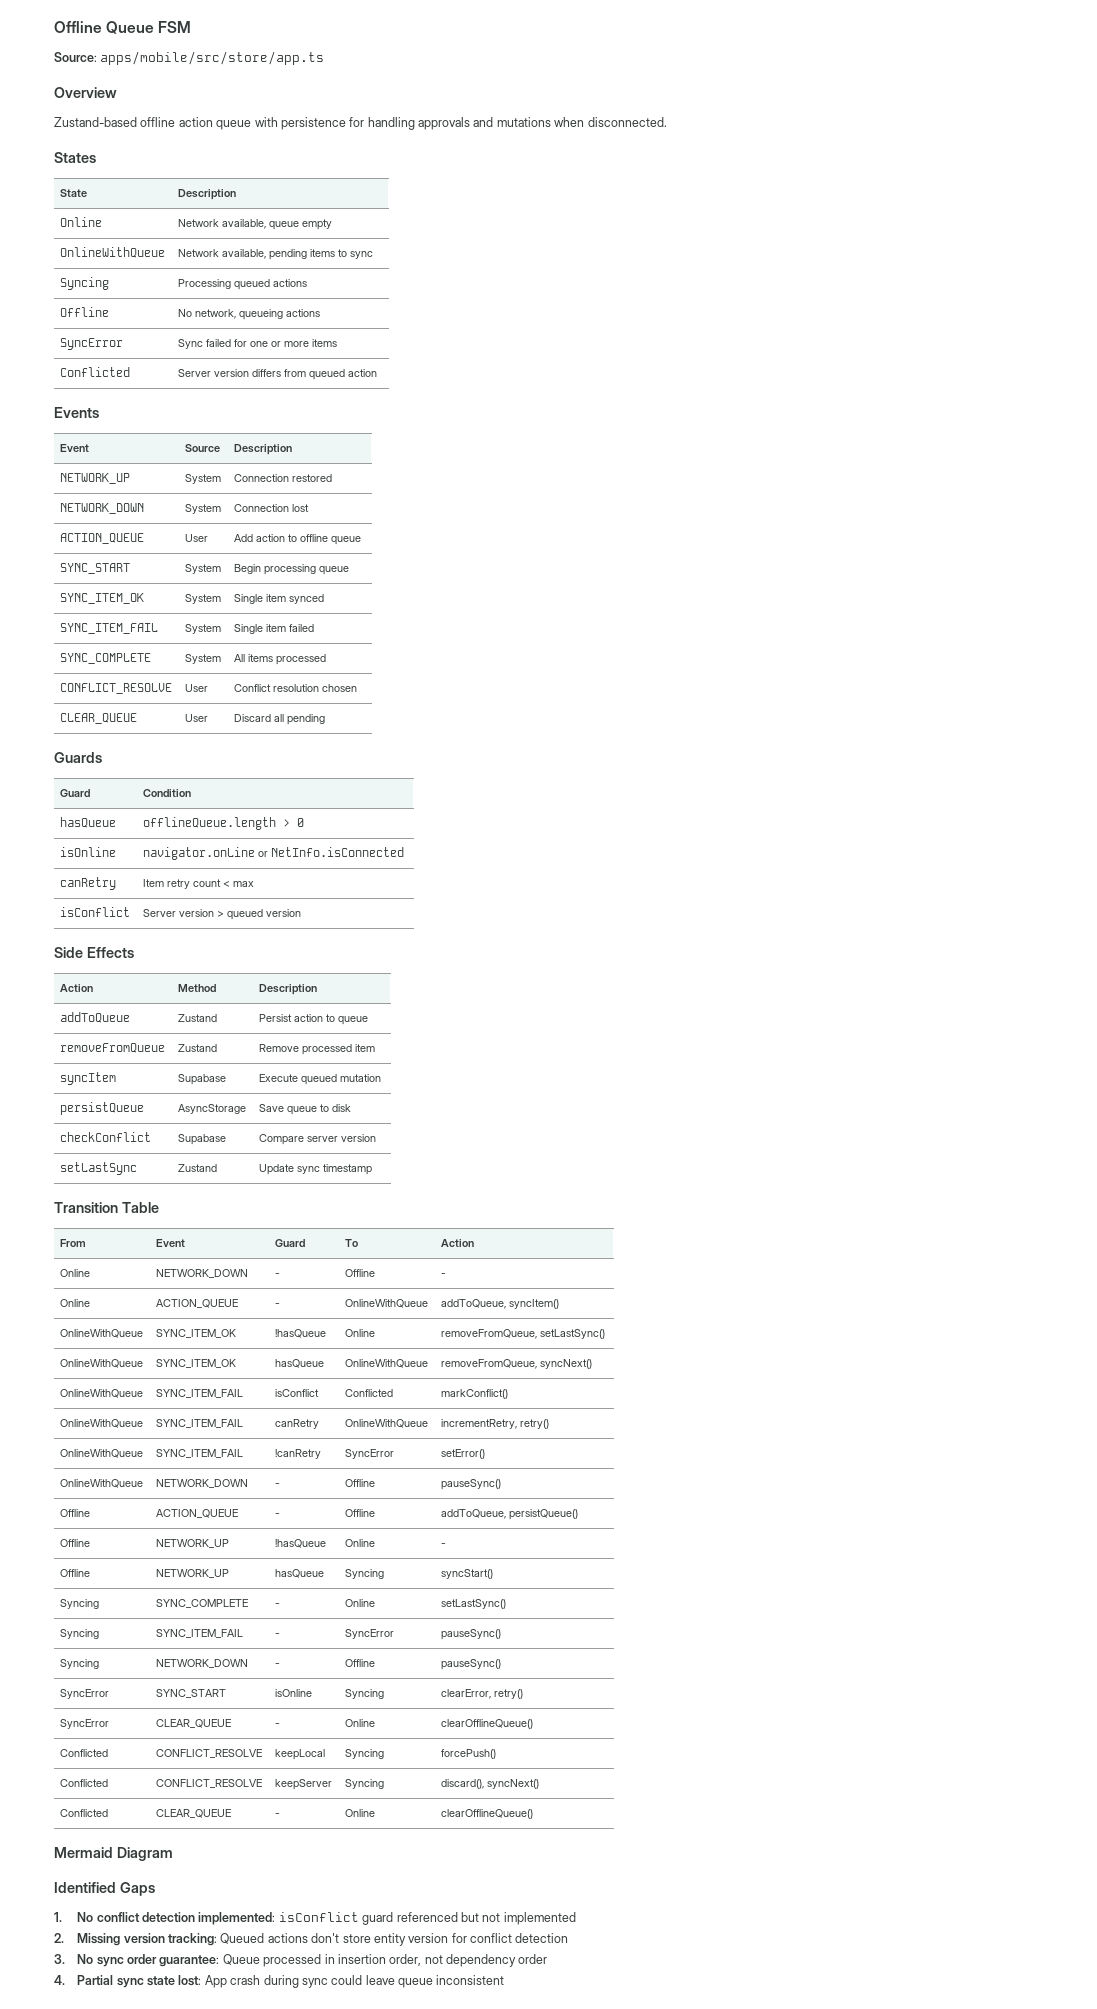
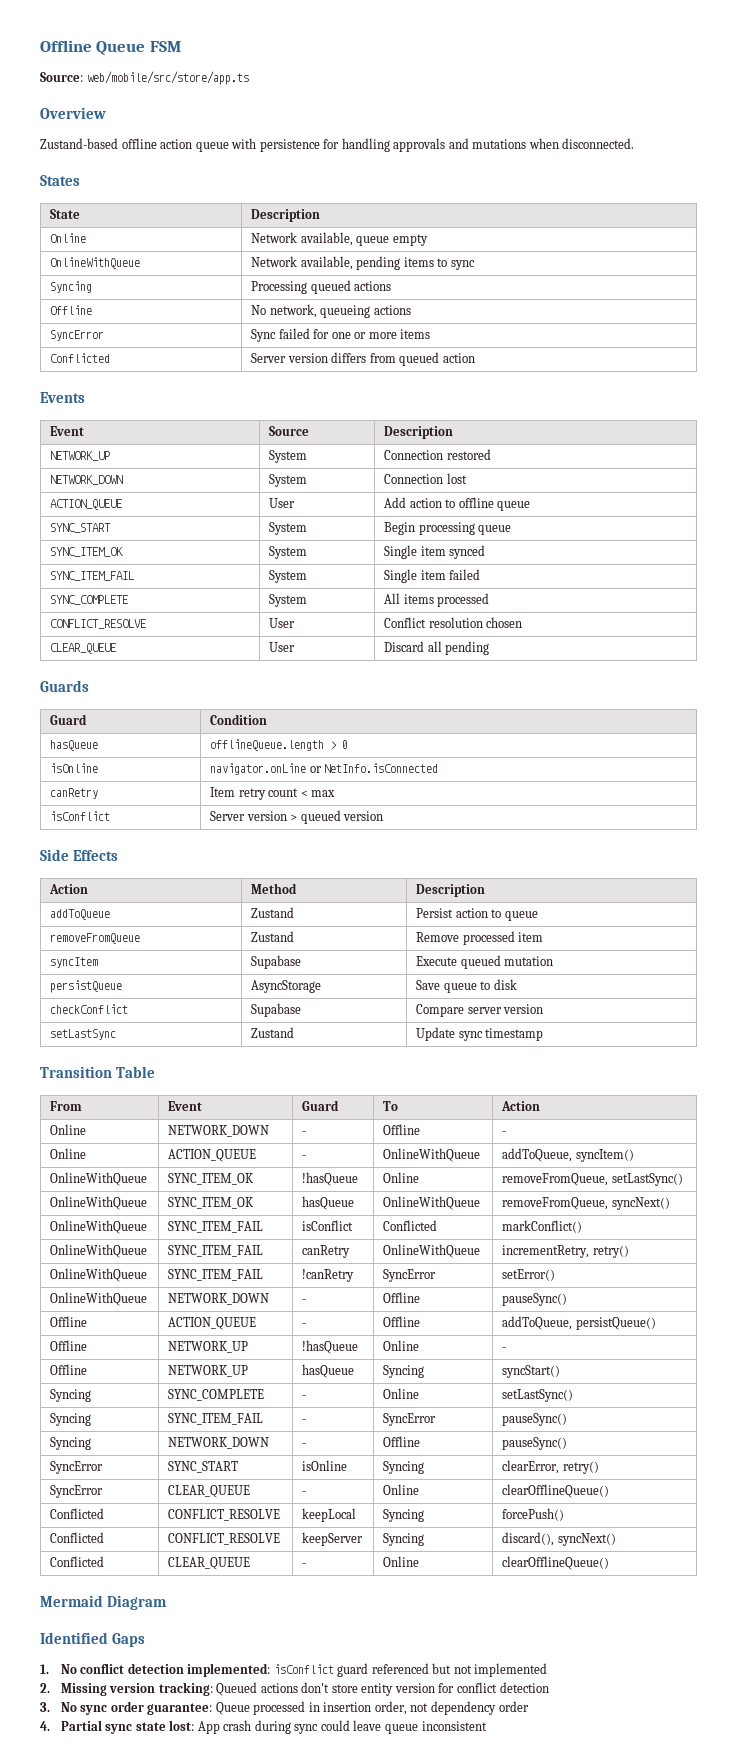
- Source: apps/mobile/src/store/app.ts
+ Source: web/mobile/src/store/app.ts

